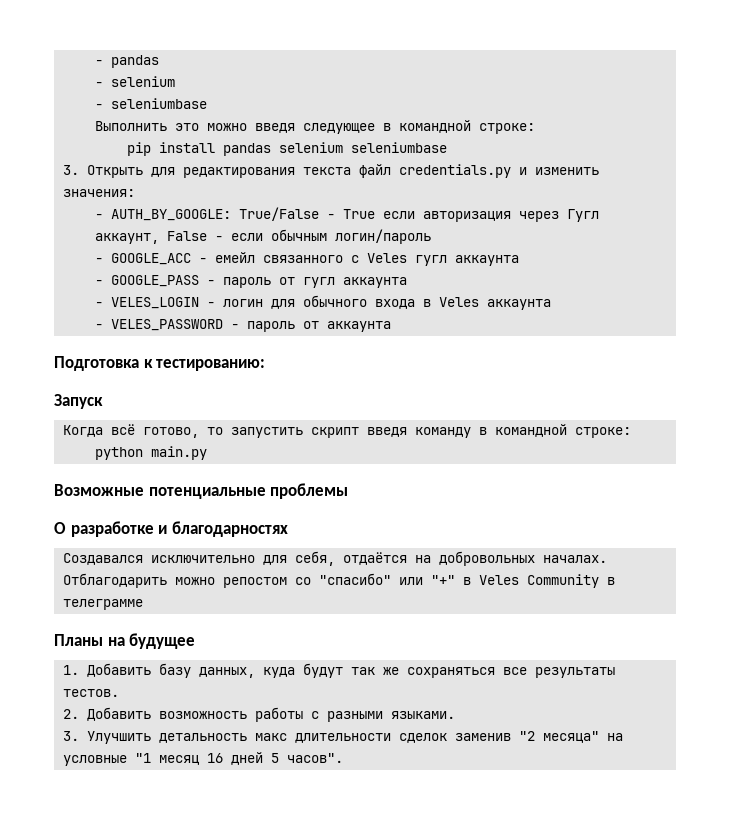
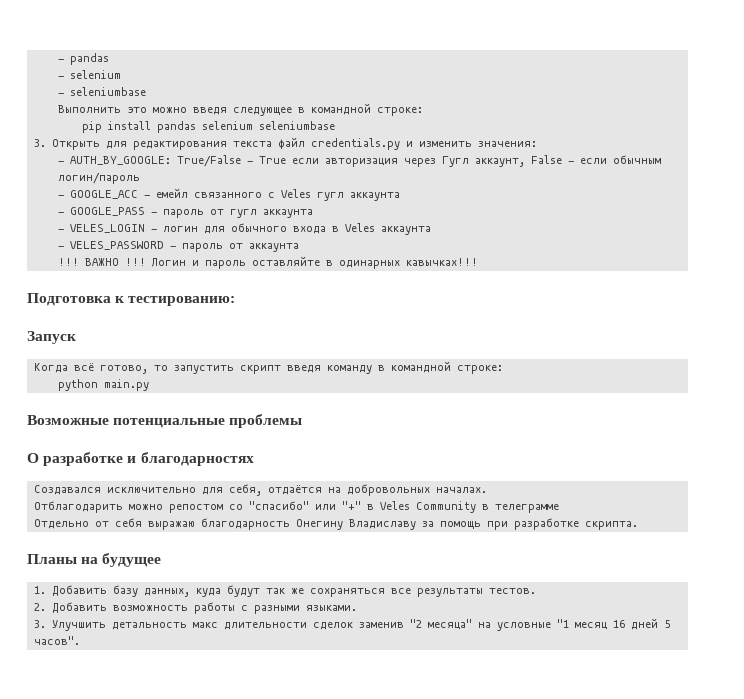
+ !!! ВАЖНО !!! Логин и пароль оставляйте в одинарных кавычках!!!
+ Отдельно от себя выражаю благодарность Онегину Владиславу за помощь при разработке скрипта.

